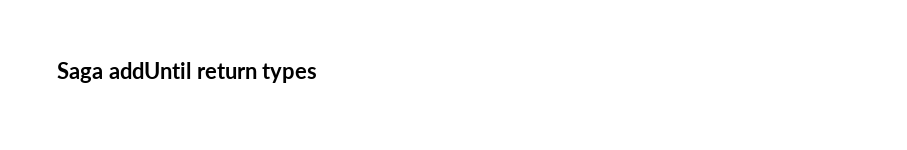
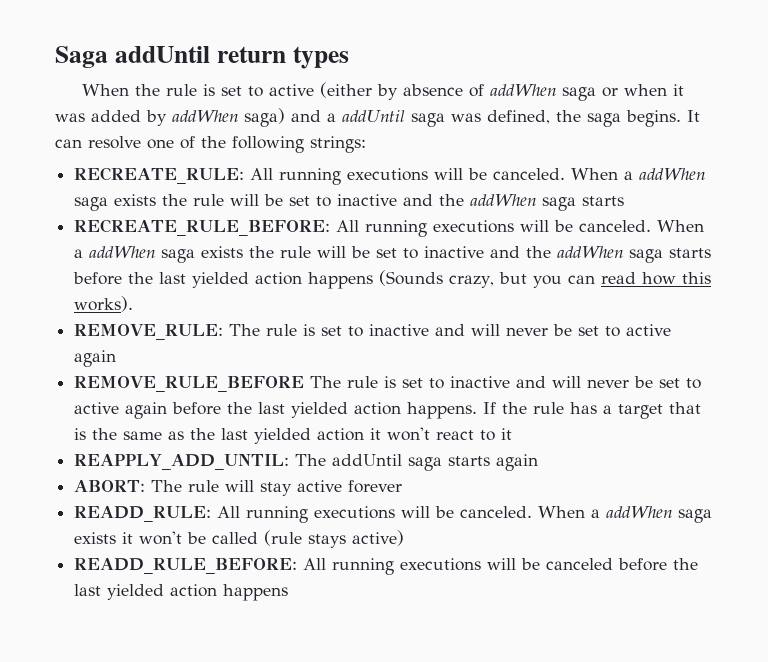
+ When the rule is set to active (either by absence of addWhen saga or when it was added by addWhen saga) and a addUntil saga was defined, the saga begins. It can resolve one of the following strings:
+ RECREATE_RULE: All running executions will be canceled. When a addWhen saga exists the rule will be set to inactive and the addWhen saga starts
+ RECREATE_RULE_BEFORE: All running executions will be canceled. When a addWhen saga exists the rule will be set to inactive and the addWhen saga starts before the last yielded action happens (Sounds crazy, but you can read how this works).
+ REMOVE_RULE: The rule is set to inactive and will never be set to active again
+ REMOVE_RULE_BEFORE The rule is set to inactive and will never be set to active again before the last yielded action happens. If the rule has a target that is the same as the last yielded action it won't react to it
+ REAPPLY_ADD_UNTIL: The addUntil saga starts again
+ ABORT: The rule will stay active forever
+ READD_RULE: All running executions will be canceled. When a addWhen saga exists it won't be called (rule stays active)
+ READD_RULE_BEFORE: All running executions will be canceled before the last yielded action happens

